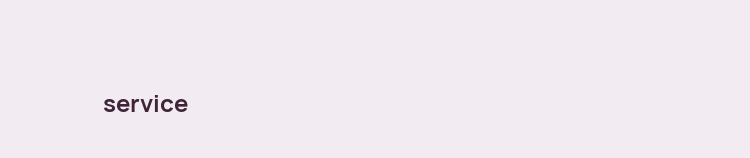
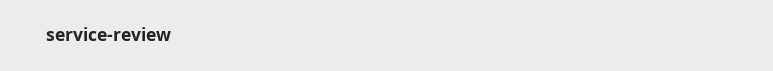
- service
+ service-review

